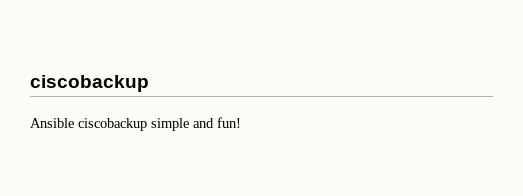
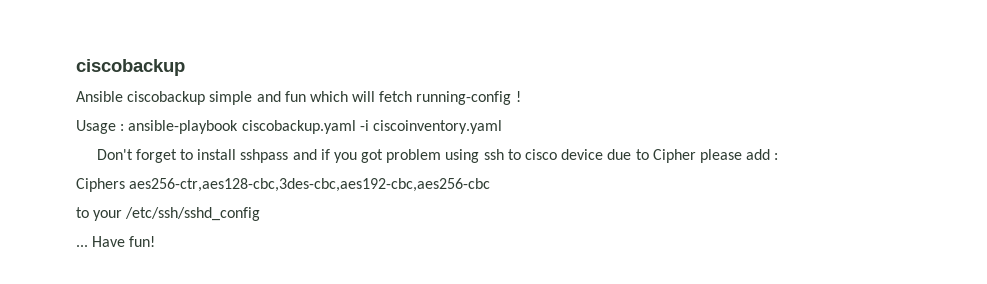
- Ansible ciscobackup simple and fun!
+ Ansible ciscobackup simple and fun which will fetch running-config !
+ Usage : ansible-playbook ciscobackup.yaml -i ciscoinventory.yaml
+ Don't forget to install sshpass and if you got problem using ssh to cisco device due to Cipher please add :
+ Ciphers aes256-ctr,aes128-cbc,3des-cbc,aes192-cbc,aes256-cbc
+ to your /etc/ssh/sshd_config
+ ... Have fun!

